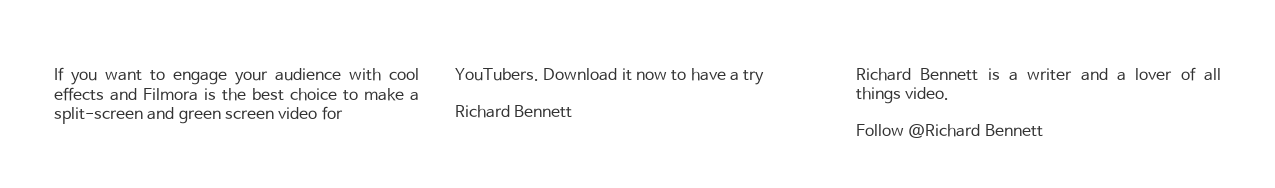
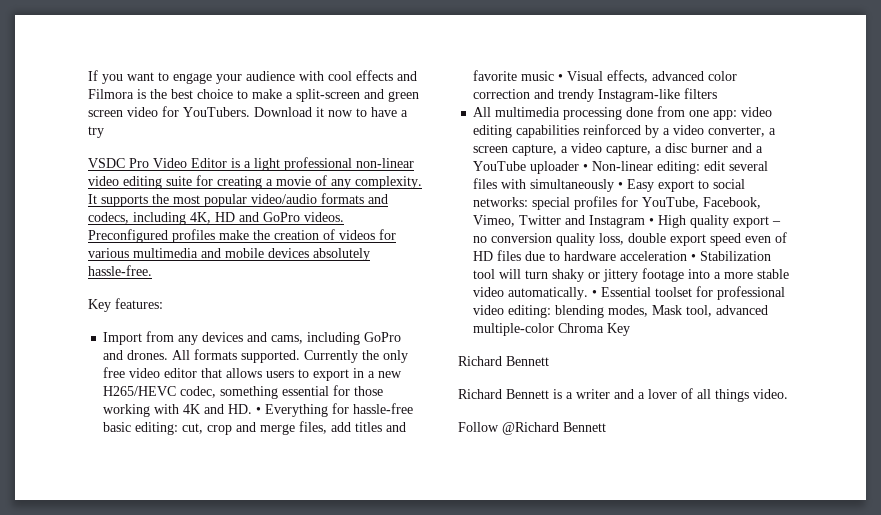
+ VSDC Pro Video Editor is a light professional non-linear video editing suite for creating a movie of any complexity. It supports the most popular video/audio formats and codecs, including 4K, HD and GoPro videos. Preconfigured profiles make the creation of videos for various multimedia and mobile devices absolutely hassle-free.
+ Key features:
+ Import from any devices and cams, including GoPro and drones. All formats supported. Сurrently the only free video editor that allows users to export in a new H265/HEVC codec, something essential for those working with 4K and HD. • Everything for hassle-free basic editing: cut, crop and merge files, add titles and favorite music • Visual effects, advanced color correction and trendy Instagram-like filters
+ All multimedia processing done from one app: video editing capabilities reinforced by a video converter, a screen capture, a video capture, a disc burner and a YouTube uploader • Non-linear editing: edit several files with simultaneously • Easy export to social networks: special profiles for YouTube, Facebook, Vimeo, Twitter and Instagram • High quality export – no conversion quality loss, double export speed even of HD files due to hardware acceleration • Stabilization tool will turn shaky or jittery footage into a more stable video automatically. • Essential toolset for professional video editing: blending modes, Mask tool, advanced multiple-color Chroma Key

